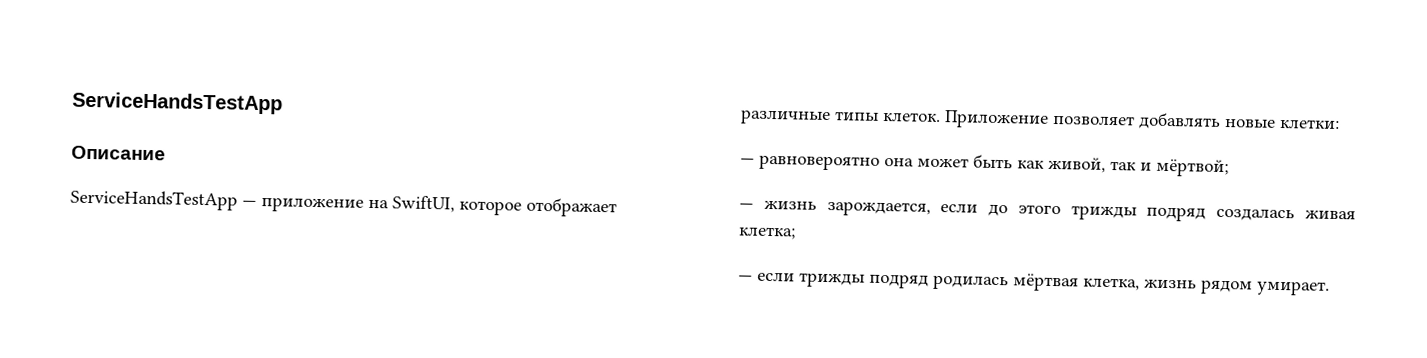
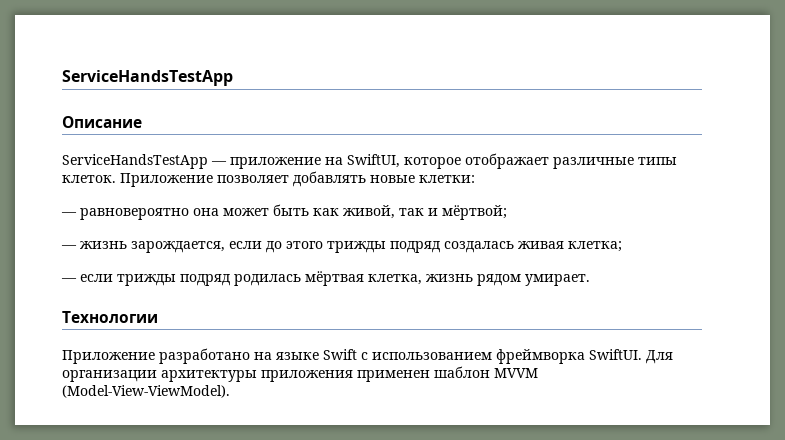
+ Технологии
+ Приложение разработано на языке Swift с использованием фреймворка SwiftUI. Для организации архитектуры приложения применен шаблон MVVM (Model-View-ViewModel).

